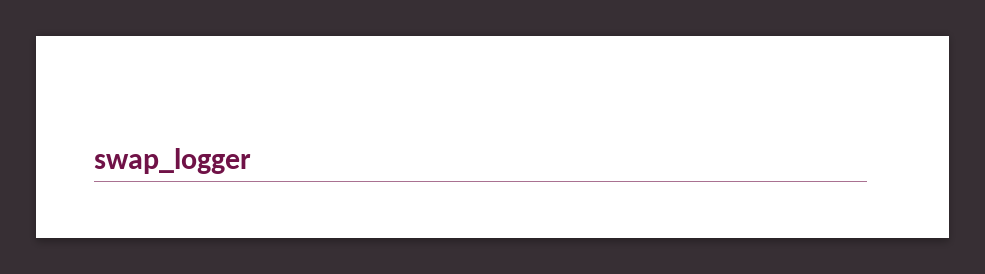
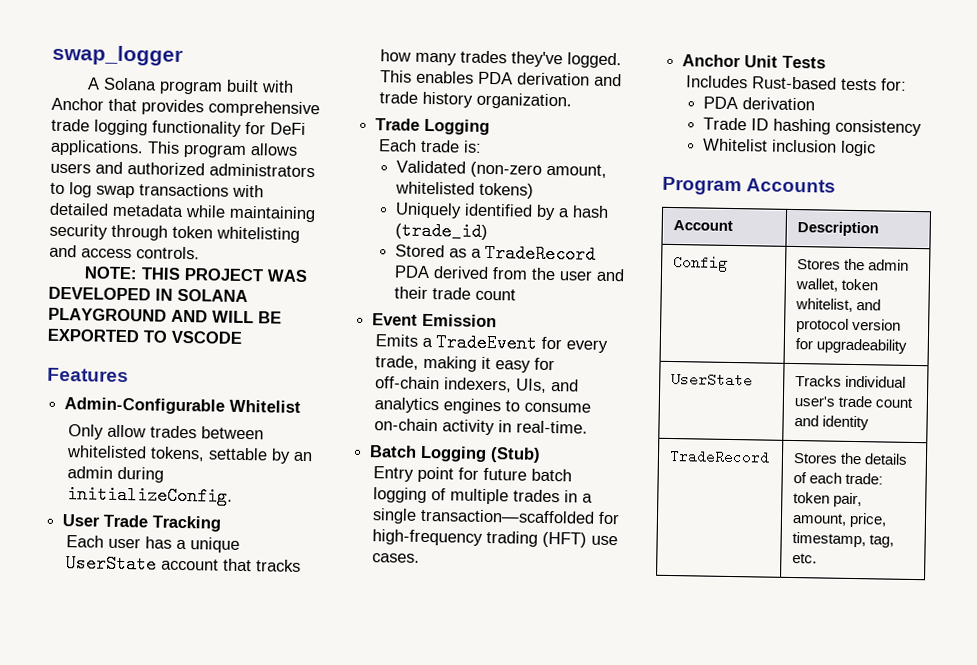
+ A Solana program built with Anchor that provides comprehensive trade logging functionality for DeFi applications. This program allows users and authorized administrators to log swap transactions with detailed metadata while maintaining security through token whitelisting and access controls.
+ NOTE: THIS PROJECT WAS DEVELOPED IN SOLANA PLAYGROUND AND WILL BE EXPORTED TO VSCODE
+ Features
+ Admin-Configurable Whitelist
+ Only allow trades between whitelisted tokens, settable by an admin during initializeConfig.
+ User Trade Tracking
+ Each user has a unique UserState account that tracks how many trades they've logged. This enables PDA derivation and trade history organization.
+ Trade Logging
+ Each trade is:
+ Validated (non-zero amount, whitelisted tokens)
+ Uniquely identified by a hash (trade_id)
+ Stored as a TradeRecord PDA derived from the user and their trade count
+ Event Emission
+ Emits a TradeEvent for every trade, making it easy for off-chain indexers, UIs, and analytics engines to consume on-chain activity in real-time.
+ Batch Logging (Stub)
+ Entry point for future batch logging of multiple trades in a single transaction—scaffolded for high-frequency trading (HFT) use cases.
+ Anchor Unit Tests
+ Includes Rust-based tests for:
+ PDA derivation
+ Trade ID hashing consistency
+ Whitelist inclusion logic
+ Program Accounts
+ Account | Description
+ Config | Stores the admin wallet, token whitelist, and protocol version for upgradeability
+ UserState | Tracks individual user's trade count and identity
+ TradeRecord | Stores the details of each trade: token pair, amount, price, timestamp, tag, etc.

